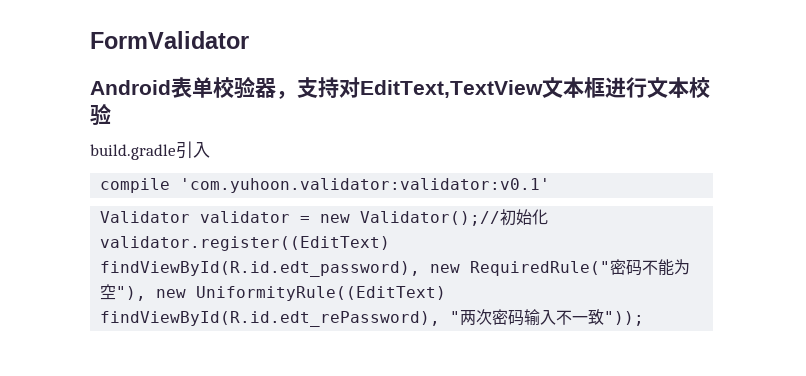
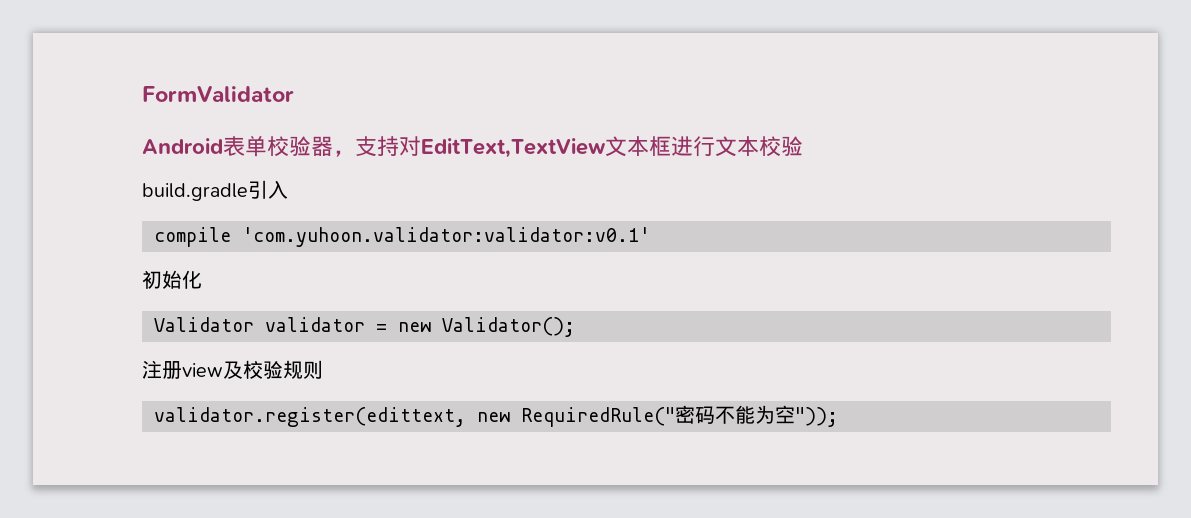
+ 初始化
- Validator validator = new Validator();//初始化validator.register((EditText) findViewById(R.id.edt_password), new RequiredRule("密码不能为空"), new UniformityRule((EditText) findViewById(R.id.edt_rePassword), "两次密码输入不一致"));
+ Validator validator = new Validator();
+ 注册view及校验规则
+ validator.register(edittext, new RequiredRule("密码不能为空"));

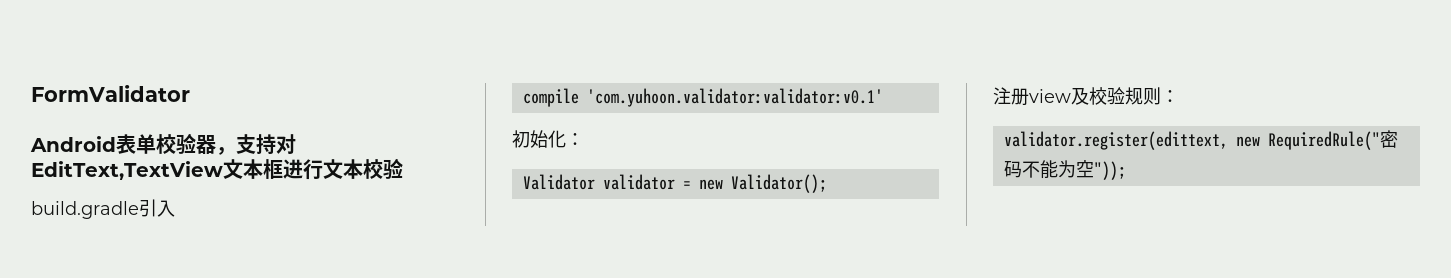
- 初始化
+ 初始化：
- 注册view及校验规则
+ 注册view及校验规则：

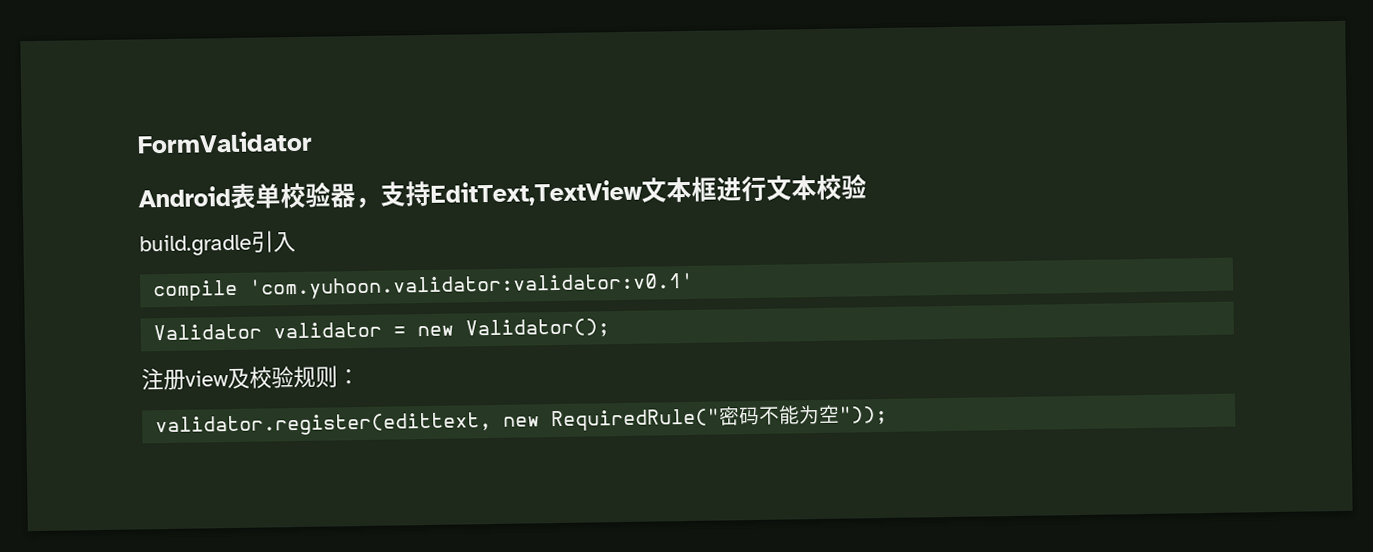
- Android表单校验器，支持对EditText,TextView文本框进行文本校验
+ Android表单校验器，支持EditText,TextView文本框进行文本校验
- 初始化：

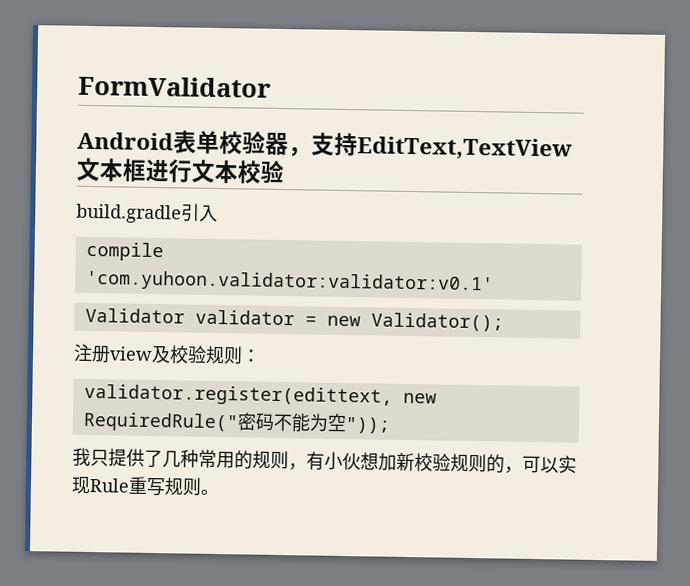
+ 我只提供了几种常用的规则，有小伙想加新校验规则的，可以实现Rule重写规则。

